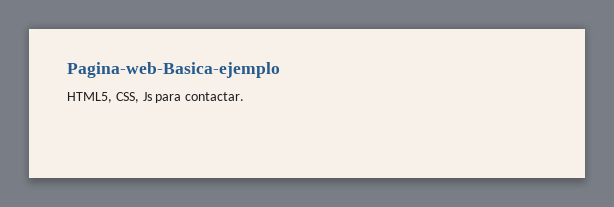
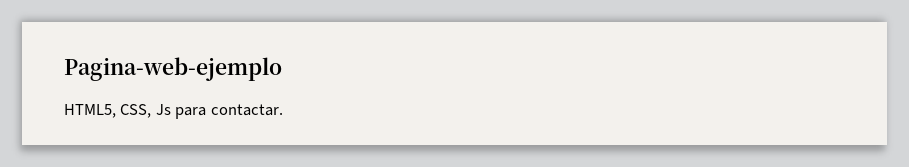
- Pagina-web-Basica-ejemplo
+ Pagina-web-ejemplo

